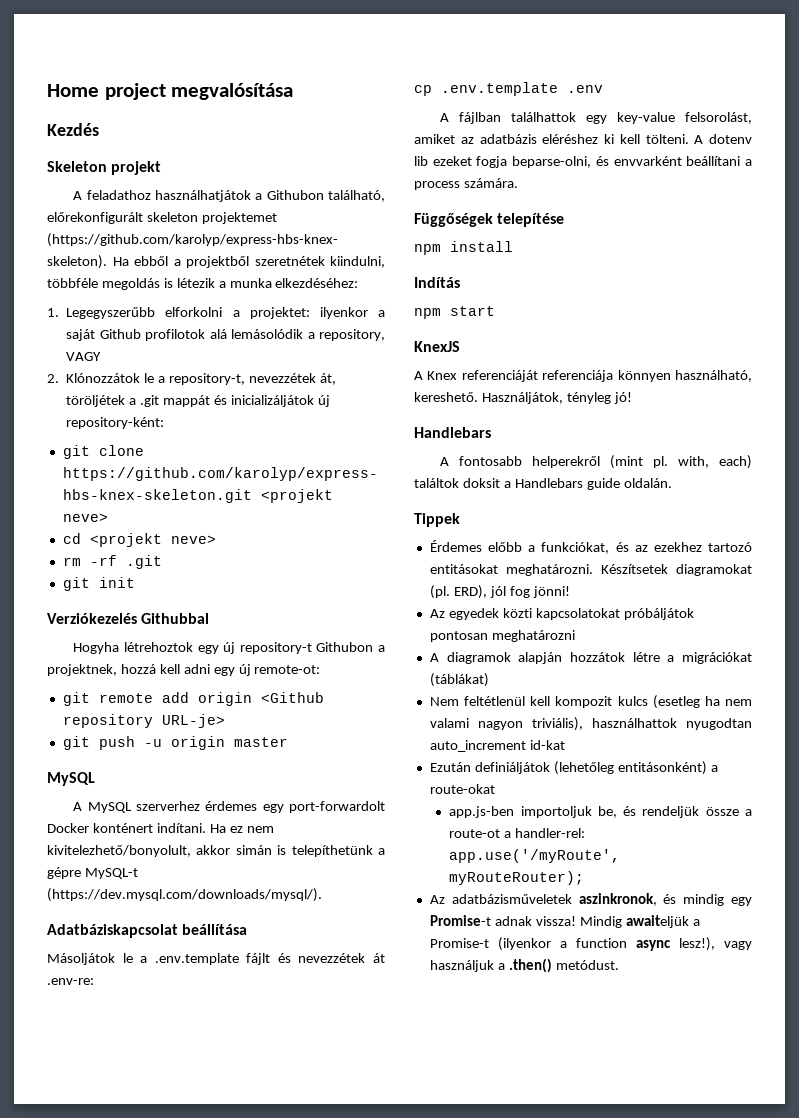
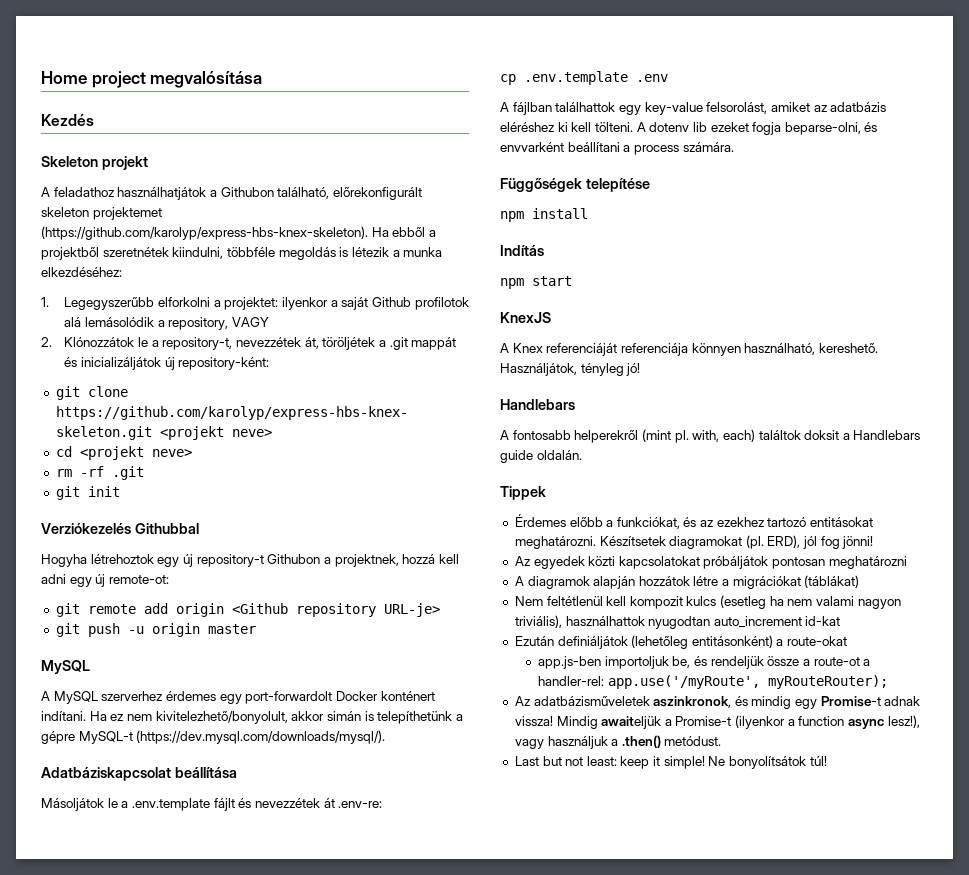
+ Last but not least: keep it simple! Ne bonyolítsátok túl!

